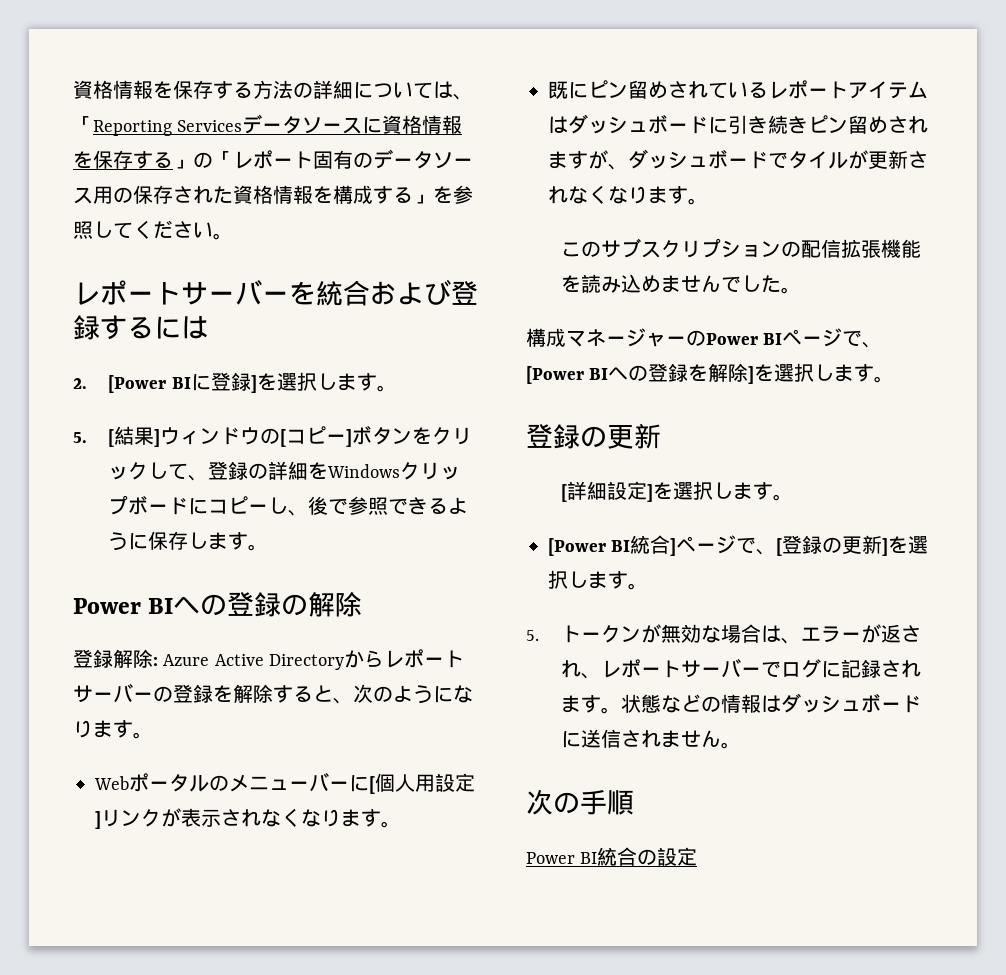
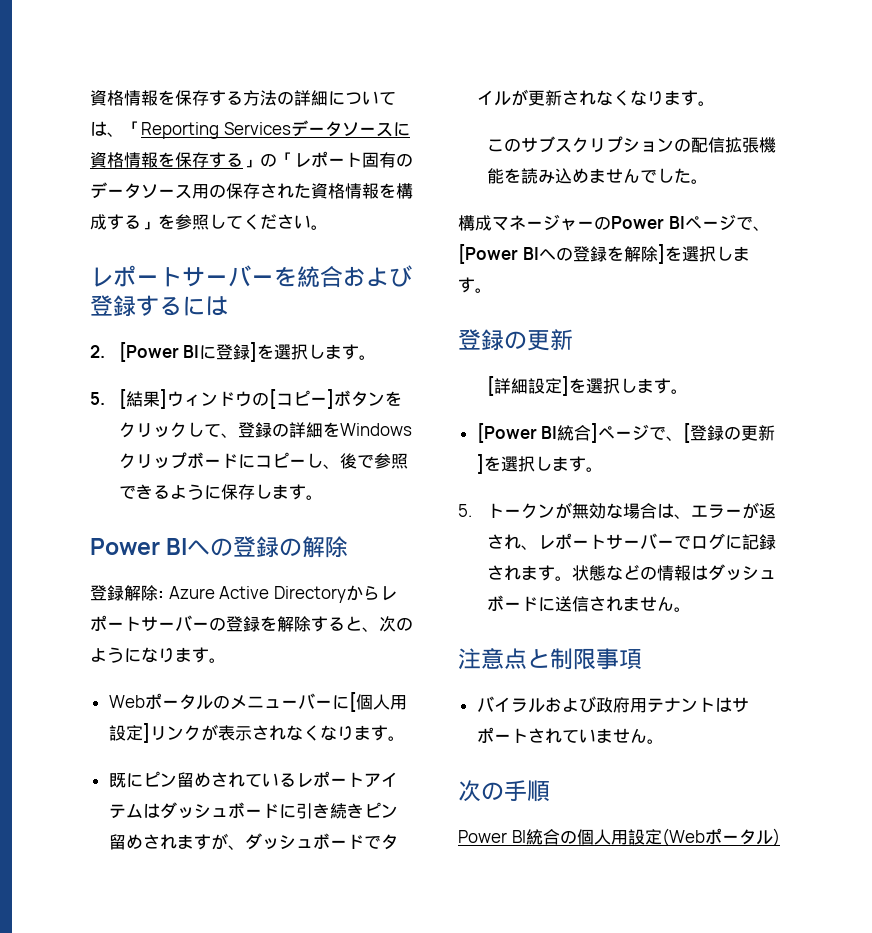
+ 注意点と制限事項
+ バイラルおよび政府用テナントはサポートされていません。
- Power BI統合の設定
+ Power BI統合の個人用設定(Webポータル)

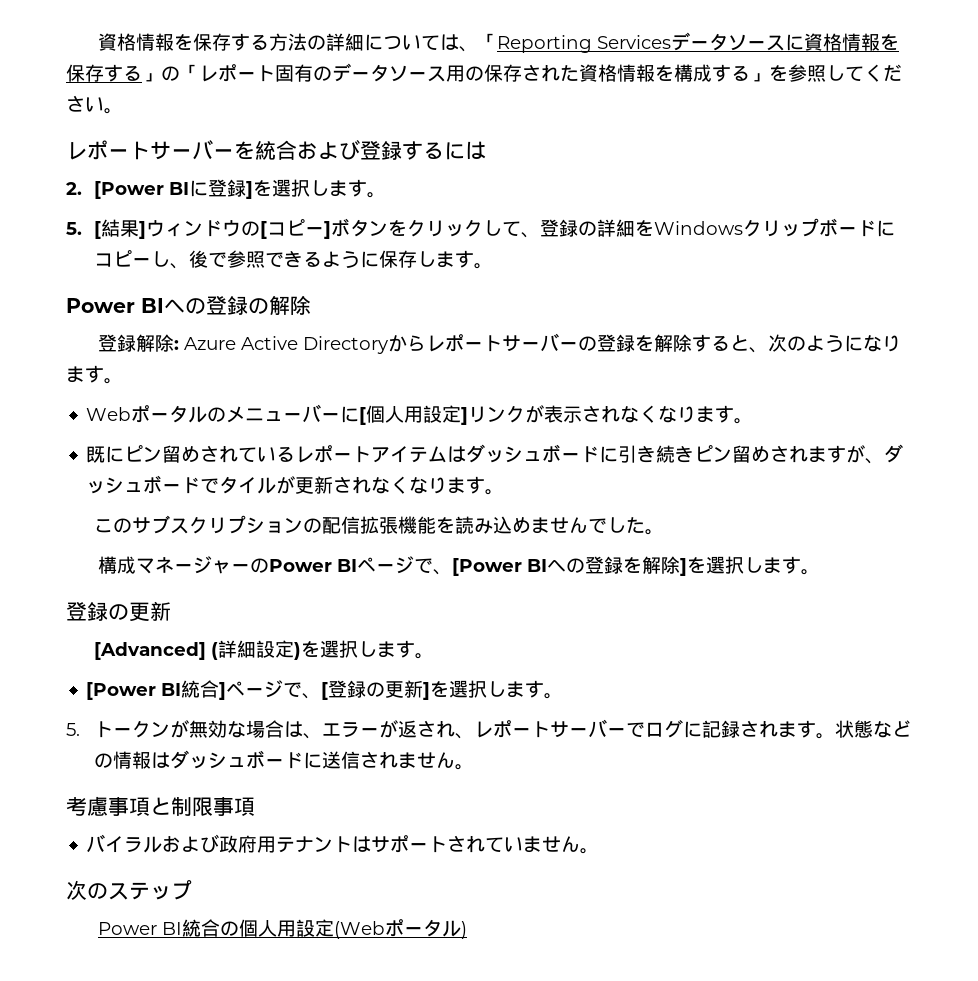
- [詳細設定]を選択します。
+ [Advanced] (詳細設定)を選択します。
- 注意点と制限事項
+ 考慮事項と制限事項
- 次の手順
+ 次のステップ

